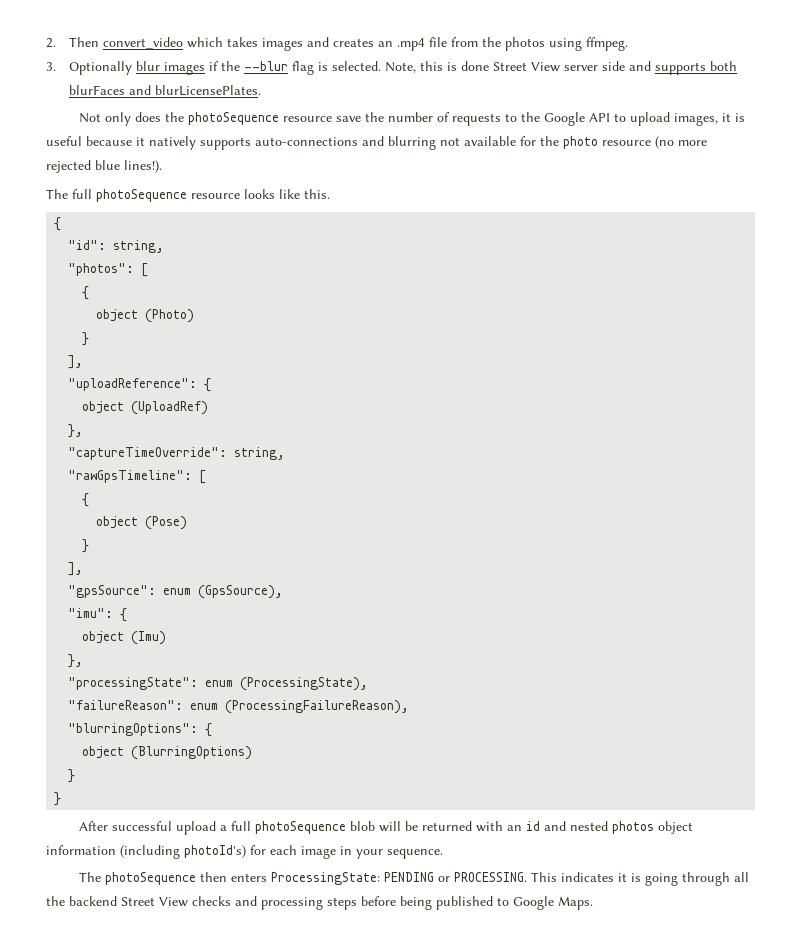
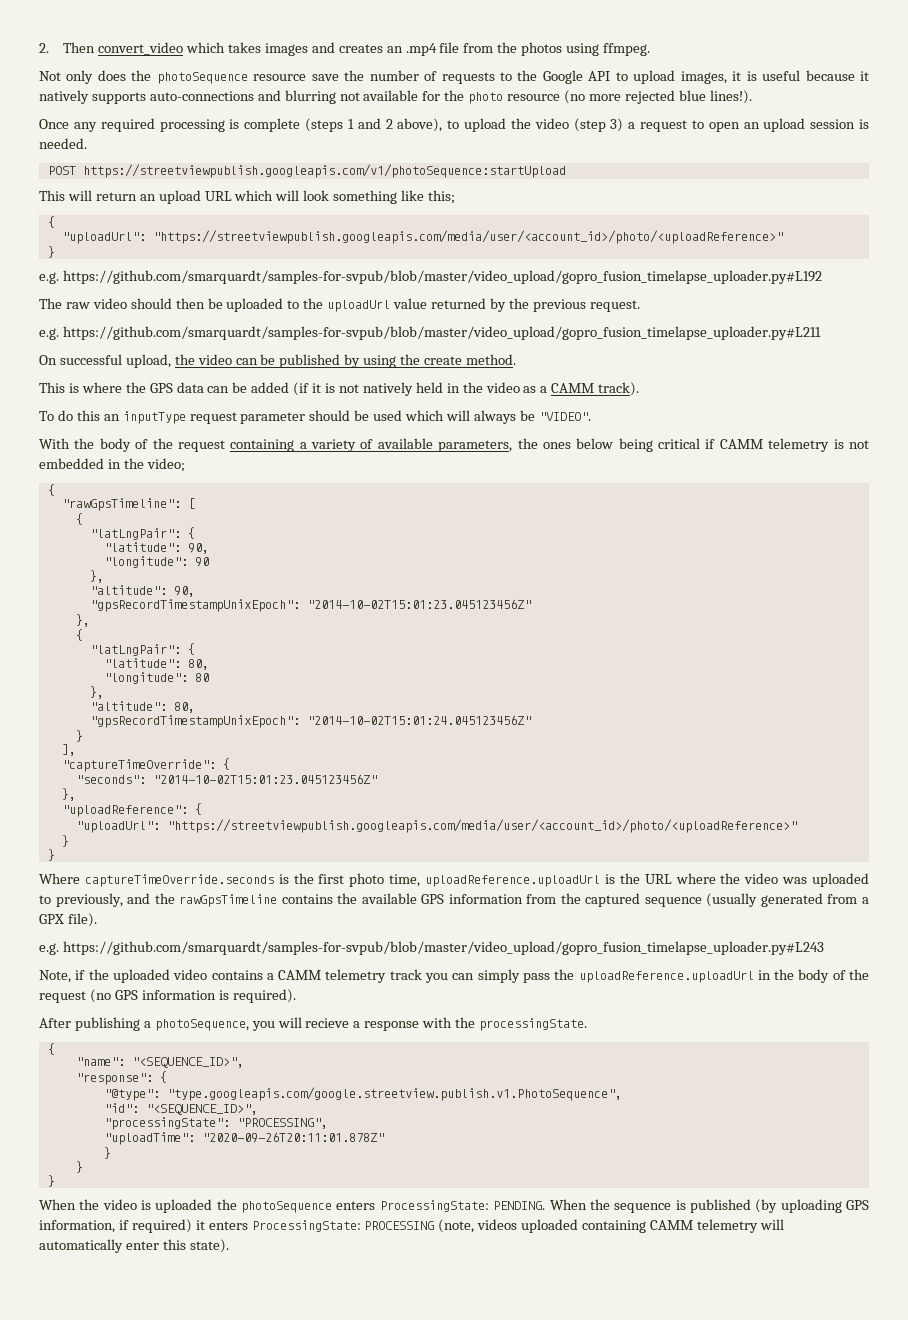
- 3. Optionally blur images if the --blur flag is selected. Note, this is done Street View server side and supports both blurFaces and blurLicensePlates.
- The full photoSequence resource looks like this.
+ Once any required processing is complete (steps 1 and 2 above), to upload the video (step 3) a request to open an upload session is needed.
+ POST https://streetviewpublish.googleapis.com/v1/photoSequence:startUpload
+ This will return an upload URL which will look something like this;
  {
- "id": string,
- "photos": [
+ "uploadUrl": "https://streetviewpublish.googleapis.com/media/user/<account_id>/photo/<uploadReference>"
+ }
+ e.g. https://github.com/smarquardt/samples-for-svpub/blob/master/video_upload/gopro_fusion_timelapse_uploader.py#L192
+ The raw video should then be uploaded to the uploadUrl value returned by the previous request.
+ e.g. https://github.com/smarquardt/samples-for-svpub/blob/master/video_upload/gopro_fusion_timelapse_uploader.py#L211
+ On successful upload, the video can be published by using the create method.
+ This is where the GPS data can be added (if it is not natively held in the video as a CAMM track).
+ To do this an inputType request parameter should be used which will always be "VIDEO".
+ With the body of the request containing a variety of available parameters, the ones below being critical if CAMM telemetry is not embedded in the video;
  {
- object (Photo)
+ "rawGpsTimeline": [
+ {
+ "latLngPair": {
+ "latitude": 90,
+ "longitude": 90
+ },
+ "altitude": 90,
+ "gpsRecordTimestampUnixEpoch": "2014-10-02T15:01:23.045123456Z"
+ },
+ {
+ "latLngPair": {
+ "latitude": 80,
+ "longitude": 80
+ },
+ "altitude": 80,
+ "gpsRecordTimestampUnixEpoch": "2014-10-02T15:01:24.045123456Z"
  }
  ],
+ "captureTimeOverride": {
+ "seconds": "2014-10-02T15:01:23.045123456Z"
+ },
  "uploadReference": {
- object (UploadRef)
- },
- "captureTimeOverride": string,
- "rawGpsTimeline": [
- {
- object (Pose)
- }
- ],
- "gpsSource": enum (GpsSource),
- "imu": {
- object (Imu)
- },
- "processingState": enum (ProcessingState),
- "failureReason": enum (ProcessingFailureReason),
- "blurringOptions": {
- object (BlurringOptions)
+ "uploadUrl": "https://streetviewpublish.googleapis.com/media/user/<account_id>/photo/<uploadReference>"
  }
  }
- After successful upload a full photoSequence blob will be returned with an id and nested photos object information (including photoId's) for each image in your sequence.
- The photoSequence then enters ProcessingState: PENDING or PROCESSING. This indicates it is going through all the backend Street View checks and processing steps before being published to Google Maps.
+ Where captureTimeOverride.seconds is the first photo time, uploadReference.uploadUrl is the URL where the video was uploaded to previously, and the rawGpsTimeline contains the available GPS information from the captured sequence (usually generated from a GPX file).
+ e.g. https://github.com/smarquardt/samples-for-svpub/blob/master/video_upload/gopro_fusion_timelapse_uploader.py#L243
+ Note, if the uploaded video contains a CAMM telemetry track you can simply pass the uploadReference.uploadUrl in the body of the request (no GPS information is required).
+ After publishing a photoSequence, you will recieve a response with the processingState.
+ {
+ "name": "<SEQUENCE_ID>",
+ "response": {
+ "@type": "type.googleapis.com/google.streetview.publish.v1.PhotoSequence",
+ "id": "<SEQUENCE_ID>",
+ "processingState": "PROCESSING",
+ "uploadTime": "2020-09-26T20:11:01.878Z"
+ }
+ }
+ }
+ When the video is uploaded the photoSequence enters ProcessingState: PENDING. When the sequence is published (by uploading GPS information, if required) it enters ProcessingState: PROCESSING (note, videos uploaded containing CAMM telemetry will automatically enter this state).

